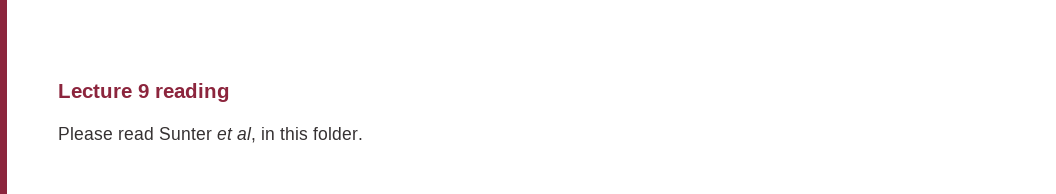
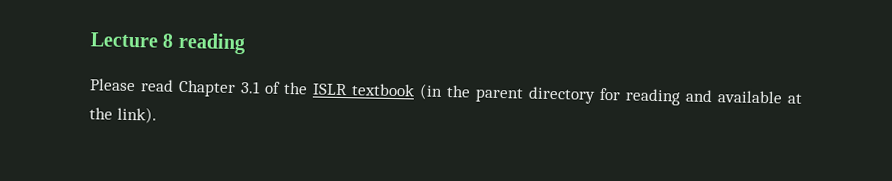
- Lecture 9 reading
+ Lecture 8 reading
- Please read Sunter et al, in this folder.
+ Please read Chapter 3.1 of the ISLR textbook (in the parent directory for reading and available at the link).

